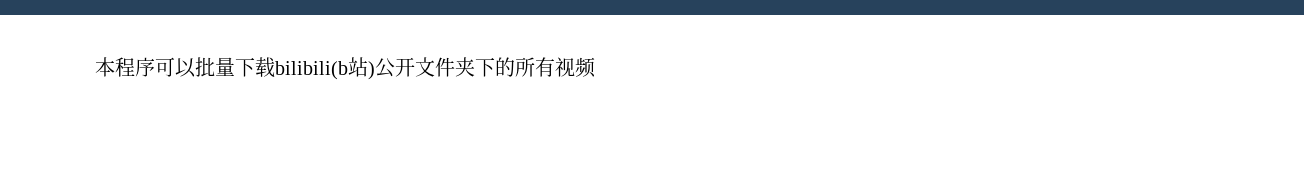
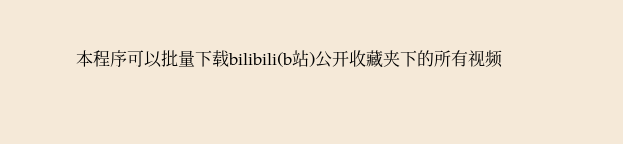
- 本程序可以批量下载bilibili(b站)公开文件夹下的所有视频
+ 本程序可以批量下载bilibili(b站)公开收藏夹下的所有视频

